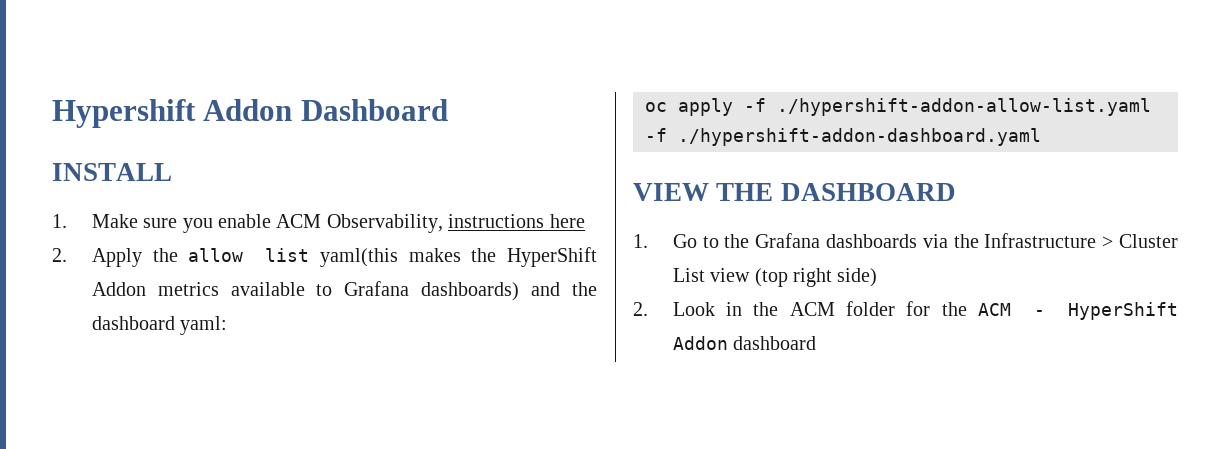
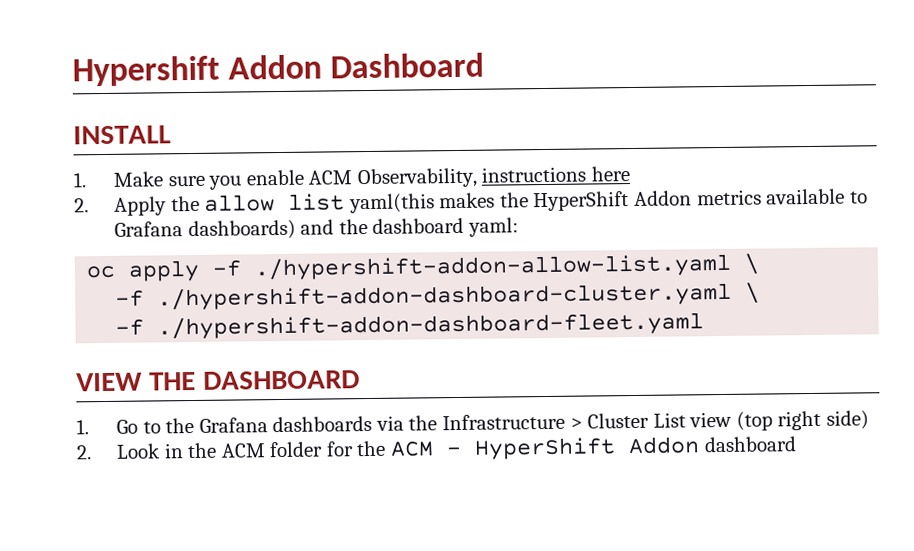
- oc apply -f ./hypershift-addon-allow-list.yaml -f ./hypershift-addon-dashboard.yaml
+ oc apply -f ./hypershift-addon-allow-list.yaml \
+ -f ./hypershift-addon-dashboard-cluster.yaml \
+ -f ./hypershift-addon-dashboard-fleet.yaml

